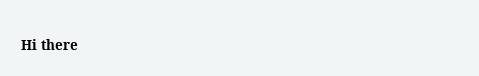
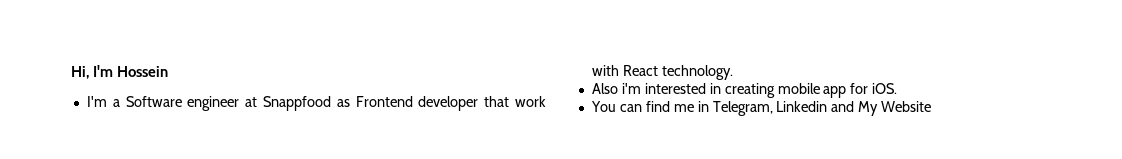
- Hi there
+ Hi, I'm Hossein
+ I'm a Software engineer at Snappfood as Frontend developer that work with React technology.
+ Also i'm interested in creating mobile app for iOS.
+ You can find me in Telegram, Linkedin and My Website

